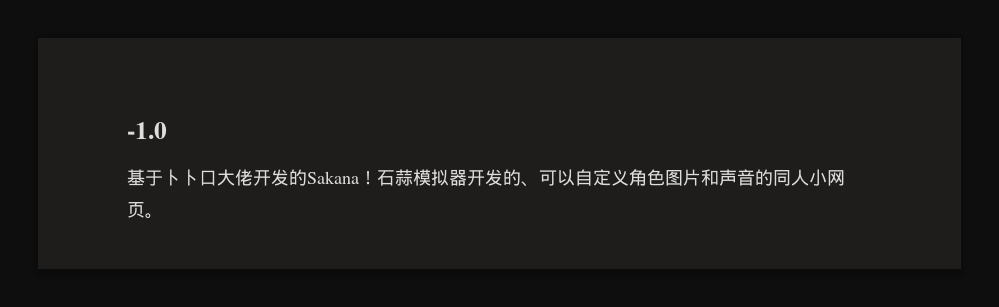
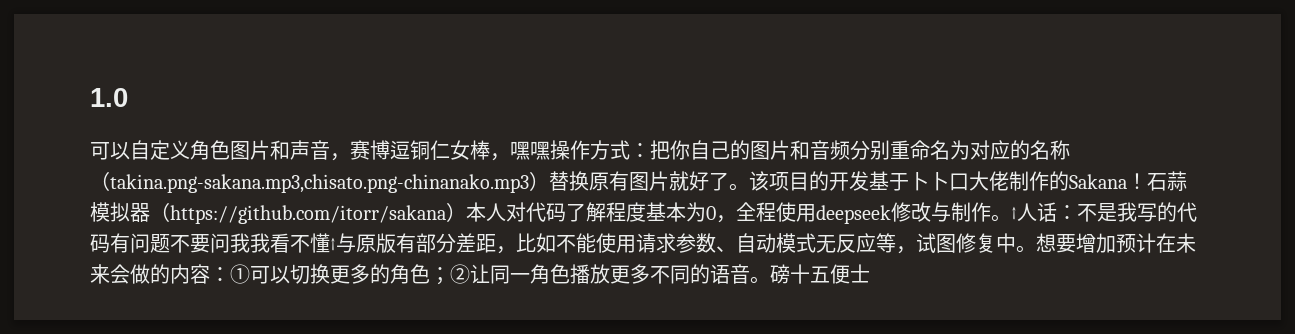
- -1.0
- 基于卜卜口大佬开发的Sakana！石蒜模拟器开发的、可以自定义角色图片和声音的同人小网页。
+ 1.0
+ 可以自定义角色图片和声音，赛博逗铜仁女棒，嘿嘿操作方式：把你自己的图片和音频分别重命名为对应的名称（takina.png-sakana.mp3,chisato.png-chinanako.mp3）替换原有图片就好了。该项目的开发基于卜卜口大佬制作的Sakana！石蒜模拟器（https://github.com/itorr/sakana）本人对代码了解程度基本为0，全程使用deepseek修改与制作。↑人话：不是我写的代码有问题不要问我我看不懂↑与原版有部分差距，比如不能使用请求参数、自动模式无反应等，试图修复中。想要增加预计在未来会做的内容：①可以切换更多的角色；②让同一角色播放更多不同的语音。磅十五便士

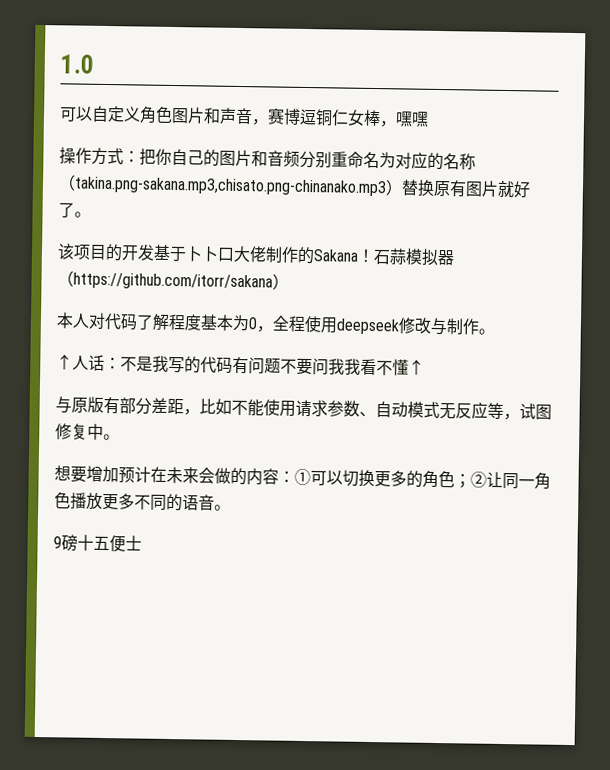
- 可以自定义角色图片和声音，赛博逗铜仁女棒，嘿嘿操作方式：把你自己的图片和音频分别重命名为对应的名称（takina.png-sakana.mp3,chisato.png-chinanako.mp3）替换原有图片就好了。该项目的开发基于卜卜口大佬制作的Sakana！
+ 可以自定义角色图片和声音，赛博逗铜仁女棒，嘿嘿
+ 操作方式：把你自己的图片和音频分别重命名为对应的名称（takina.png-sakana.mp3,chisato.png-chinanako.mp3）替换原有图片就好了。
+ 该项目的开发基于卜卜口大佬制作的Sakana！
- 石蒜模拟器（https://github.com/itorr/sakana）本人对代码了解程度基本为0，全程使用deepseek修改与制作。↑人话：
+ 石蒜模拟器（https://github.com/itorr/sakana）
+ 本人对代码了解程度基本为0，全程使用deepseek修改与制作。
+ ↑人话：
- 不是我写的代码有问题不要问我我看不懂↑与原版有部分差距，比如不能使用请求参数、自动模式无反应等，试图修复中。想要增加预计在未来会做的内容：
+ 不是我写的代码有问题不要问我我看不懂↑
+ 与原版有部分差距，比如不能使用请求参数、自动模式无反应等，试图修复中。
+ 想要增加预计在未来会做的内容：
- ②让同一角色播放更多不同的语音。磅十五便士
+ ②让同一角色播放更多不同的语音。
+ 9磅十五便士

